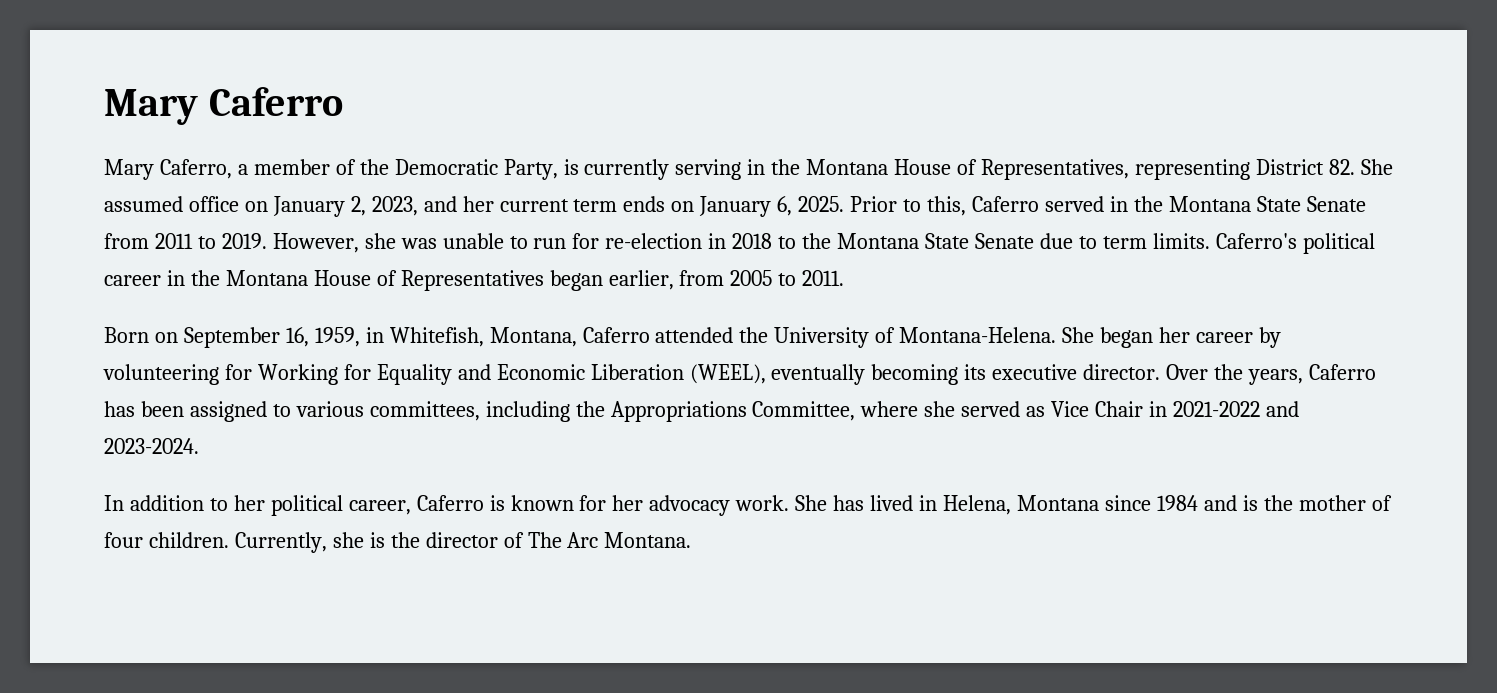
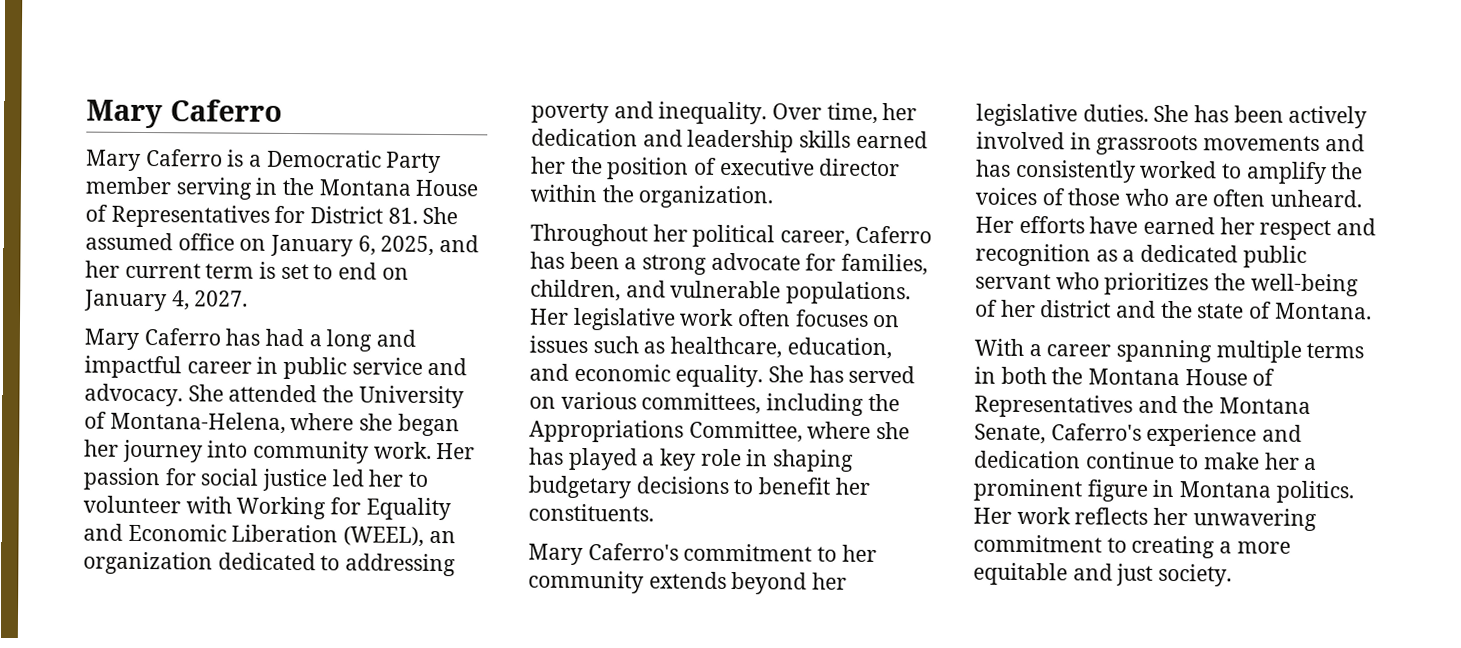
- Mary Caferro, a member of the Democratic Party, is currently serving in the Montana House of Representatives, representing District 82. She assumed office on January 2, 2023, and her current term ends on January 6, 2025. Prior to this, Caferro served in the Montana State Senate from 2011 to 2019. However, she was unable to run for re-election in 2018 to the Montana State Senate due to term limits. Caferro's political career in the Montana House of Representatives began earlier, from 2005 to 2011.
- Born on September 16, 1959, in Whitefish, Montana, Caferro attended the University of Montana-Helena. She began her career by volunteering for Working for Equality and Economic Liberation (WEEL), eventually becoming its executive director. Over the years, Caferro has been assigned to various committees, including the Appropriations Committee, where she served as Vice Chair in 2021-2022 and 2023-2024.
- In addition to her political career, Caferro is known for her advocacy work. She has lived in Helena, Montana since 1984 and is the mother of four children. Currently, she is the director of The Arc Montana.
+ Mary Caferro is a Democratic Party member serving in the Montana House of Representatives for District 81. She assumed office on January 6, 2025, and her current term is set to end on January 4, 2027.
+ Mary Caferro has had a long and impactful career in public service and advocacy. She attended the University of Montana-Helena, where she began her journey into community work. Her passion for social justice led her to volunteer with Working for Equality and Economic Liberation (WEEL), an organization dedicated to addressing poverty and inequality. Over time, her dedication and leadership skills earned her the position of executive director within the organization.
+ Throughout her political career, Caferro has been a strong advocate for families, children, and vulnerable populations. Her legislative work often focuses on issues such as healthcare, education, and economic equality. She has served on various committees, including the Appropriations Committee, where she has played a key role in shaping budgetary decisions to benefit her constituents.
+ Mary Caferro's commitment to her community extends beyond her legislative duties. She has been actively involved in grassroots movements and has consistently worked to amplify the voices of those who are often unheard. Her efforts have earned her respect and recognition as a dedicated public servant who prioritizes the well-being of her district and the state of Montana.
+ With a career spanning multiple terms in both the Montana House of Representatives and the Montana Senate, Caferro's experience and dedication continue to make her a prominent figure in Montana politics. Her work reflects her unwavering commitment to creating a more equitable and just society.

